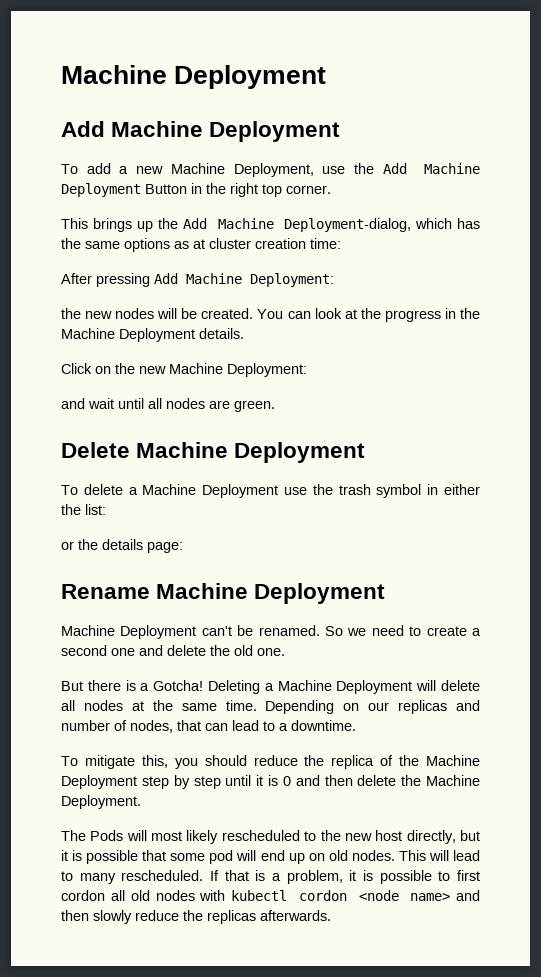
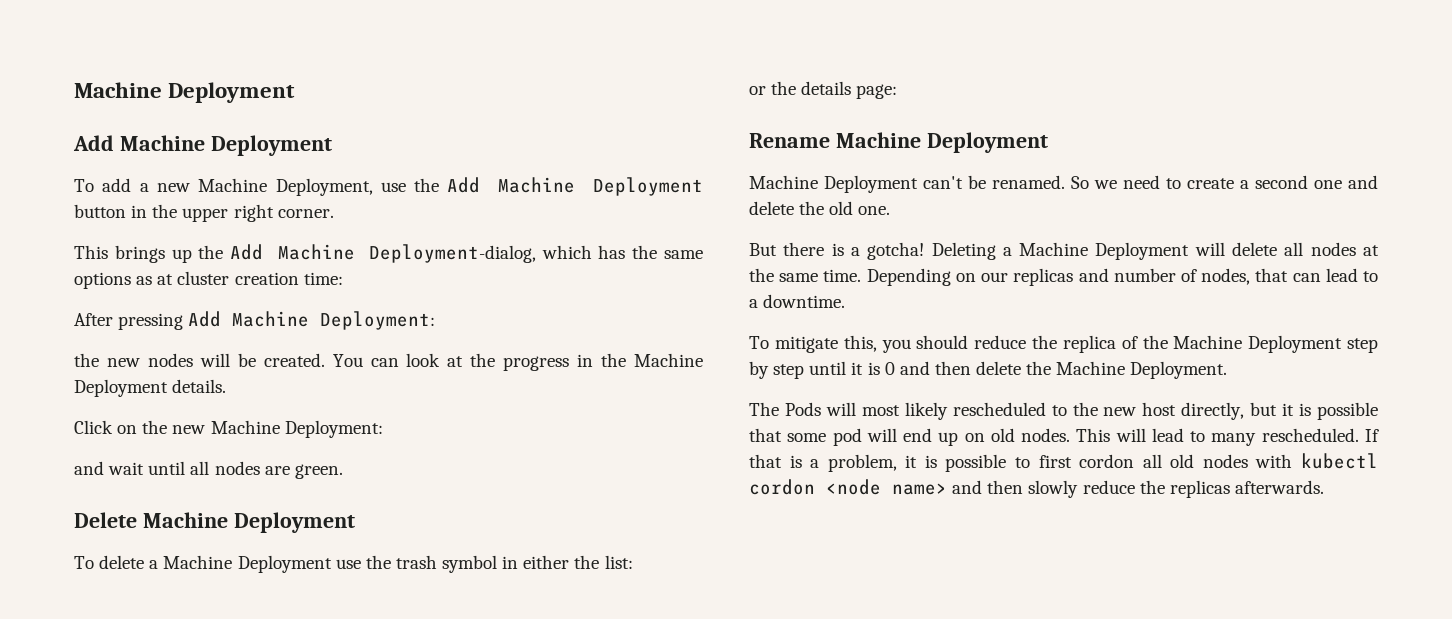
- To add a new Machine Deployment, use the Add Machine Deployment Button in the right top corner.
+ To add a new Machine Deployment, use the Add Machine Deployment button in the upper right corner.
- But there is a Gotcha!
+ But there is a gotcha!

